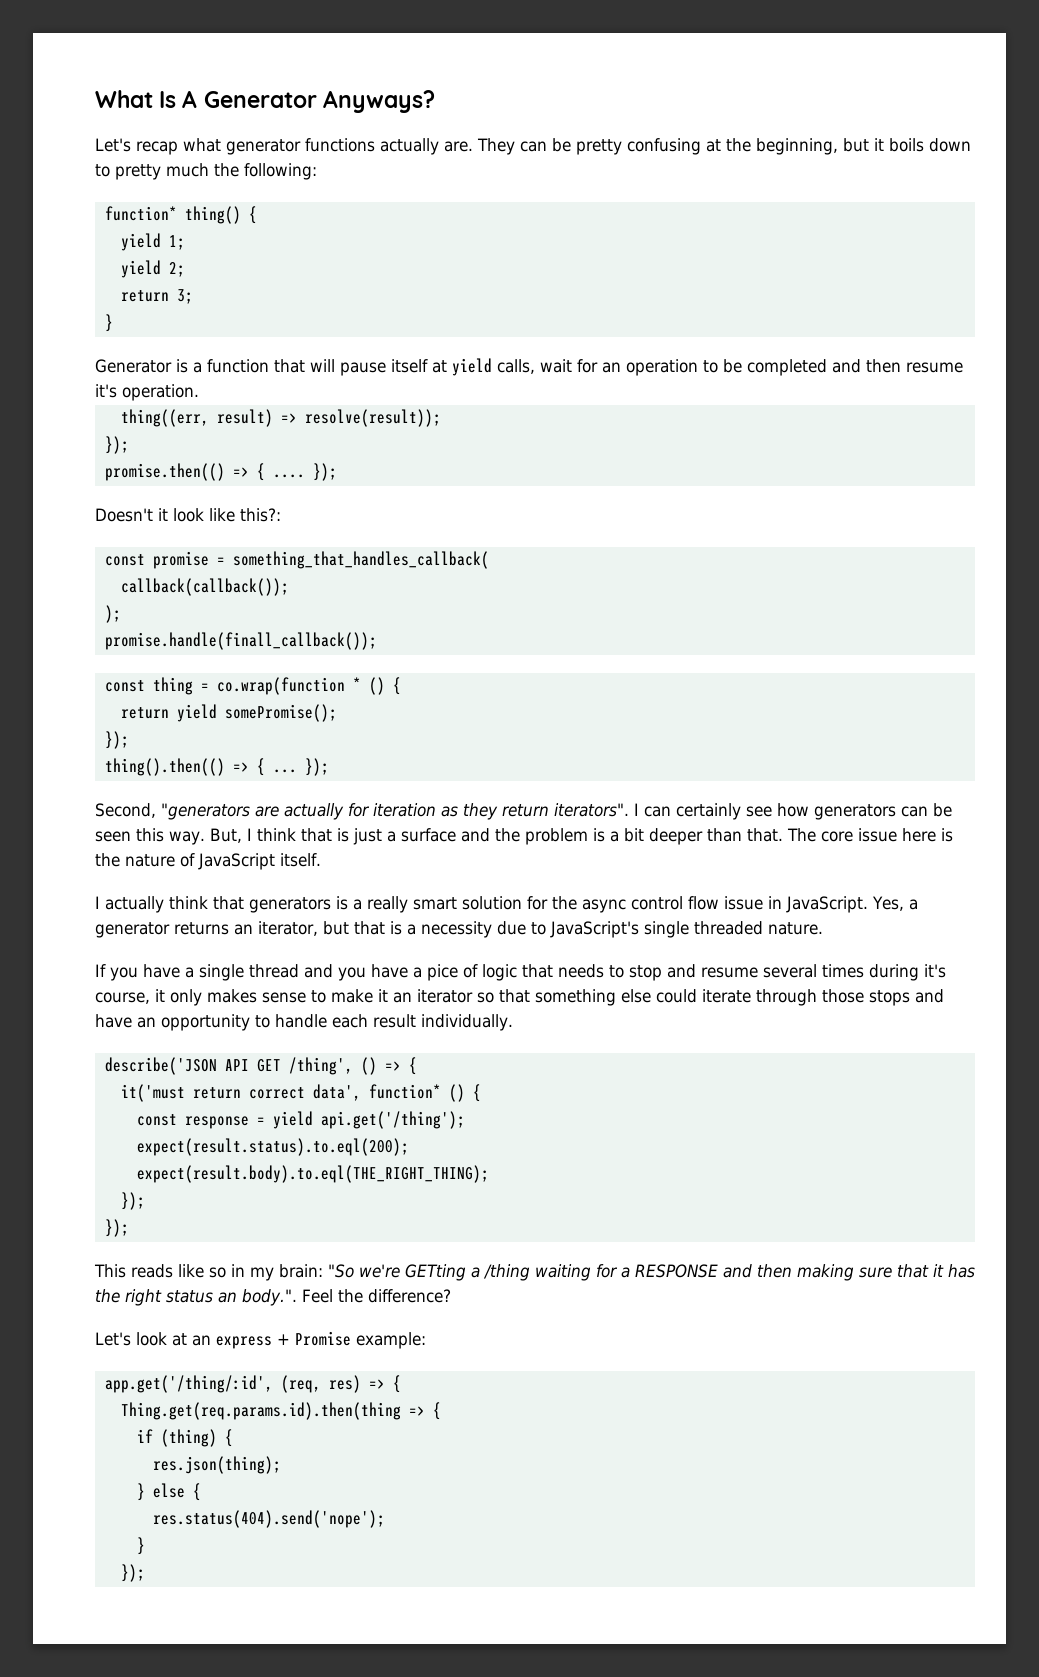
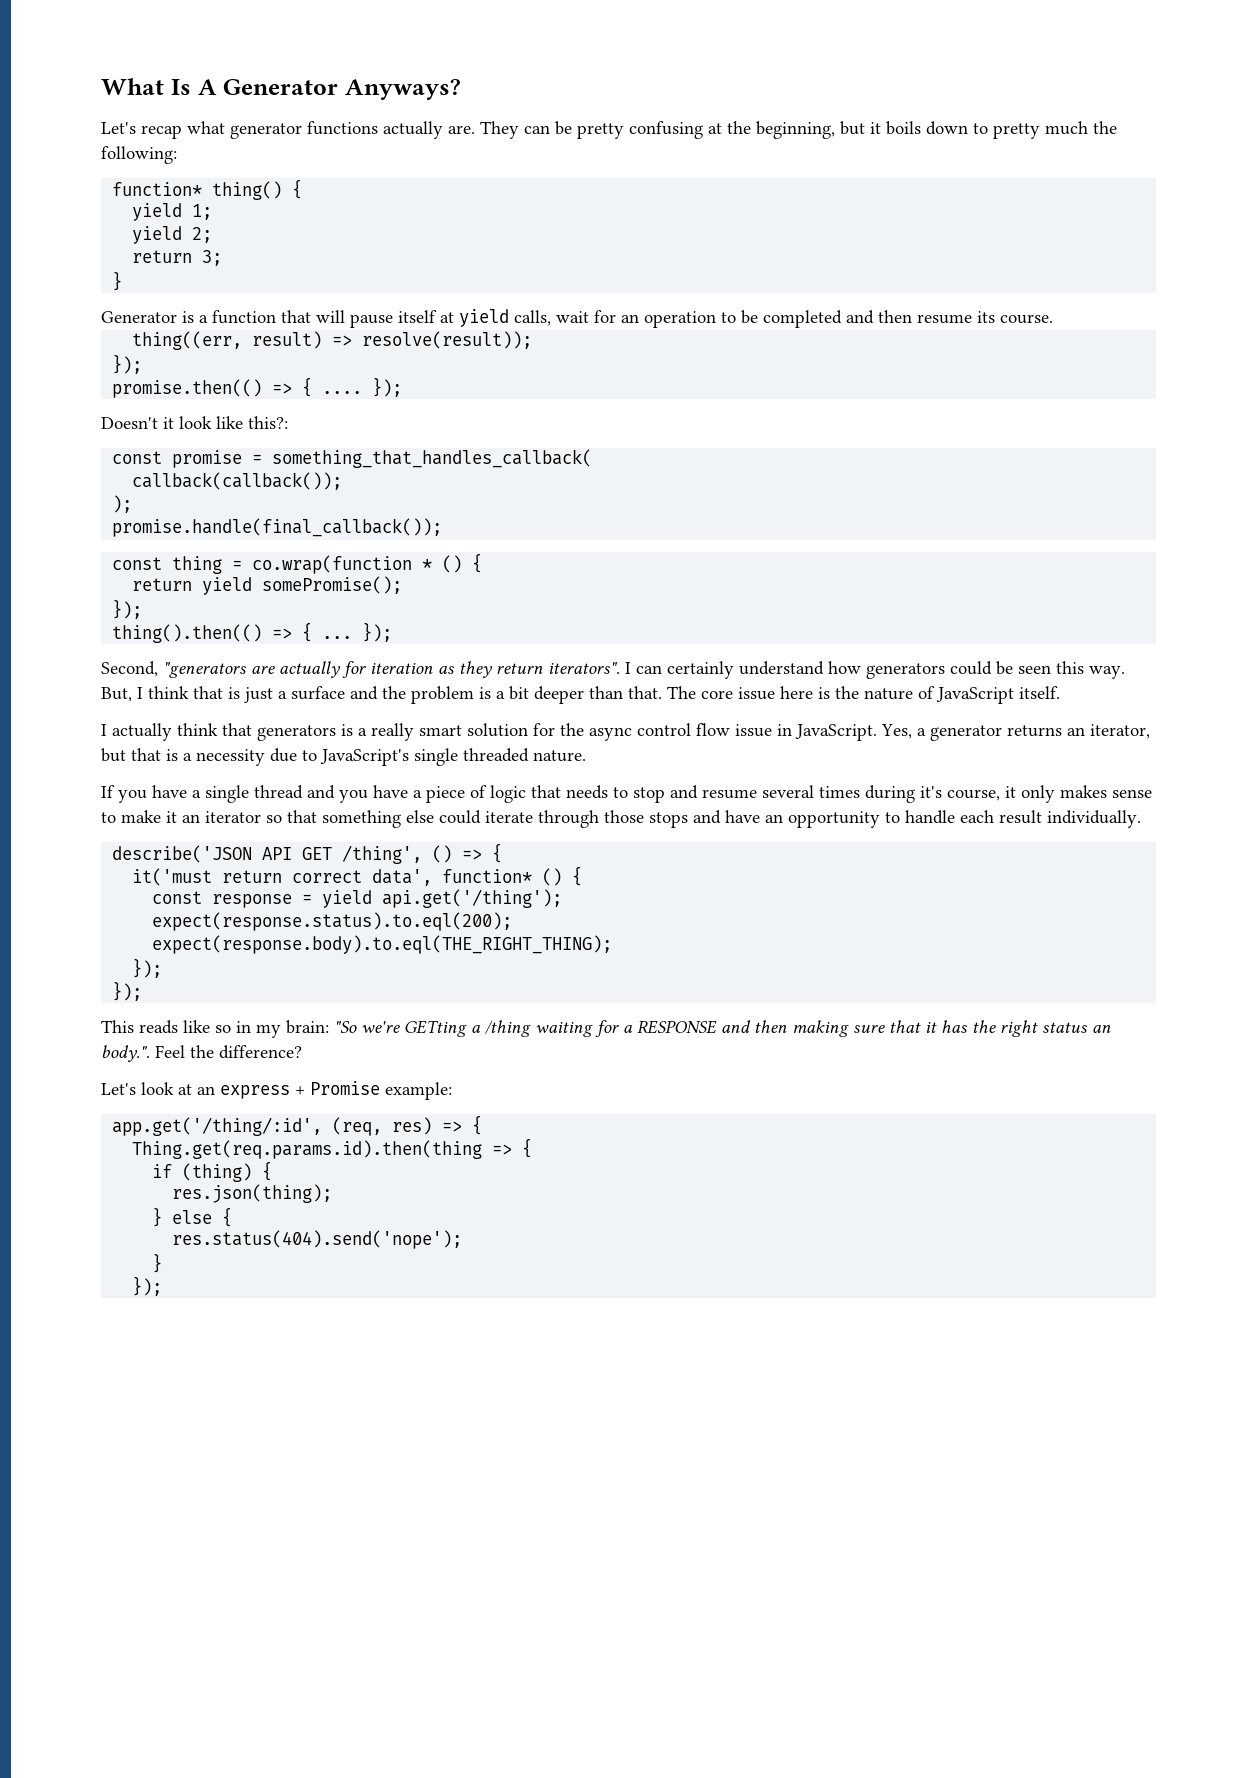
- Generator is a function that will pause itself at yield calls, wait for an operation to be completed and then resume it's operation.
+ Generator is a function that will pause itself at yield calls, wait for an operation to be completed and then resume its course.
- promise.handle(finall_callback());
+ promise.handle(final_callback());
- I can certainly see how generators can be seen this way.
+ I can certainly understand how generators could be seen this way.
- If you have a single thread and you have a pice of logic that needs to stop and resume several times during it's course, it only makes sense to make it an iterator so that something else could iterate through those stops and have an opportunity to handle each result individually.
+ If you have a single thread and you have a piece of logic that needs to stop and resume several times during it's course, it only makes sense to make it an iterator so that something else could iterate through those stops and have an opportunity to handle each result individually.
- expect(result.status).to.eql(200);
- expect(result.body).to.eql(THE_RIGHT_THING);
+ expect(response.status).to.eql(200);
+ expect(response.body).to.eql(THE_RIGHT_THING);

